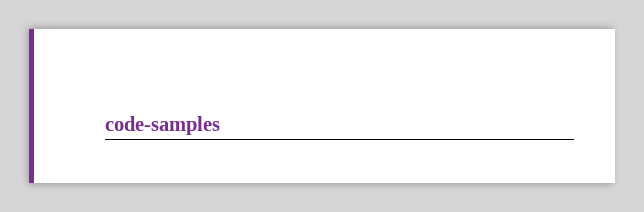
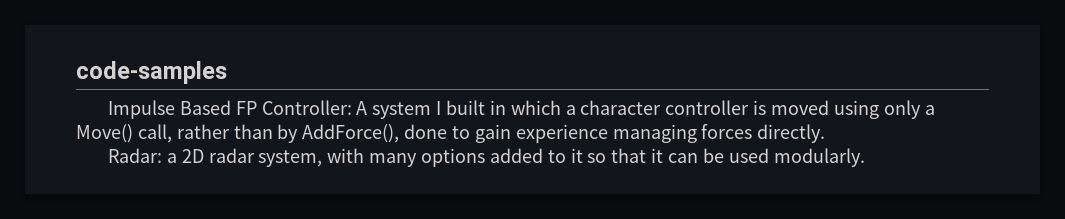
+ Impulse Based FP Controller: A system I built in which a character controller is moved using only a Move() call, rather than by AddForce(), done to gain experience managing forces directly.
+ Radar: a 2D radar system, with many options added to it so that it can be used modularly.

